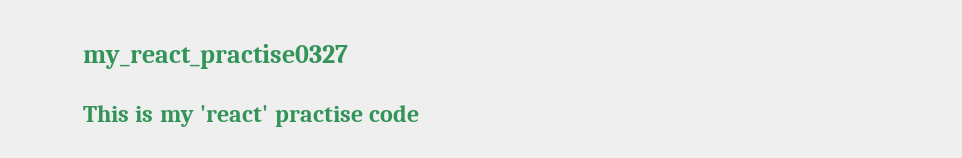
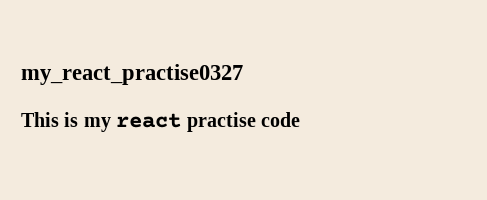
- This is my 'react' practise code
+ This is my react practise code

